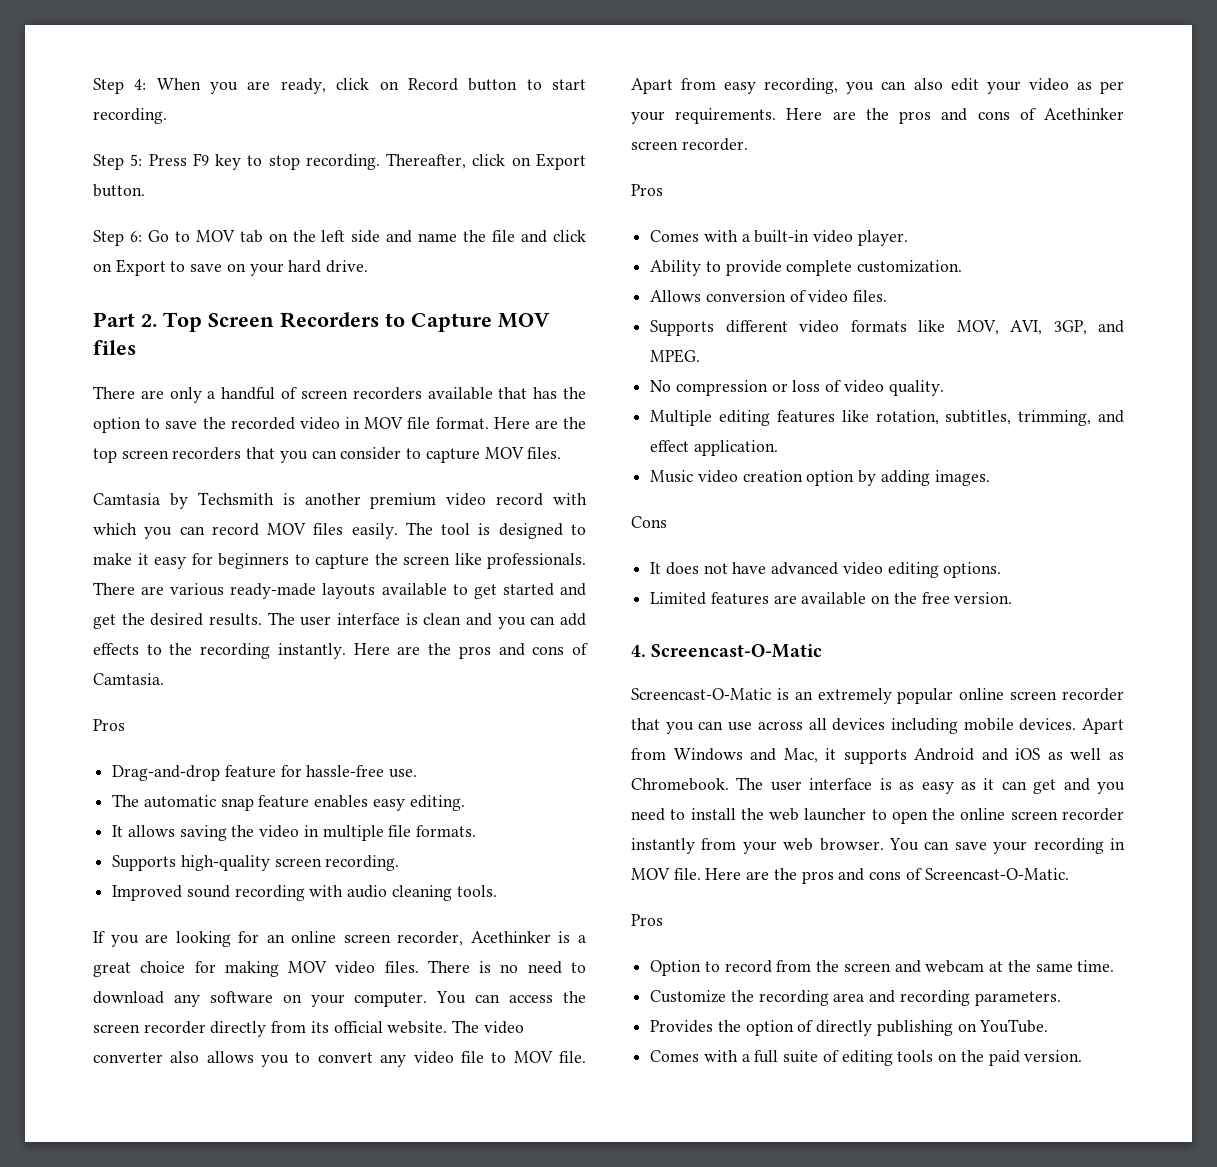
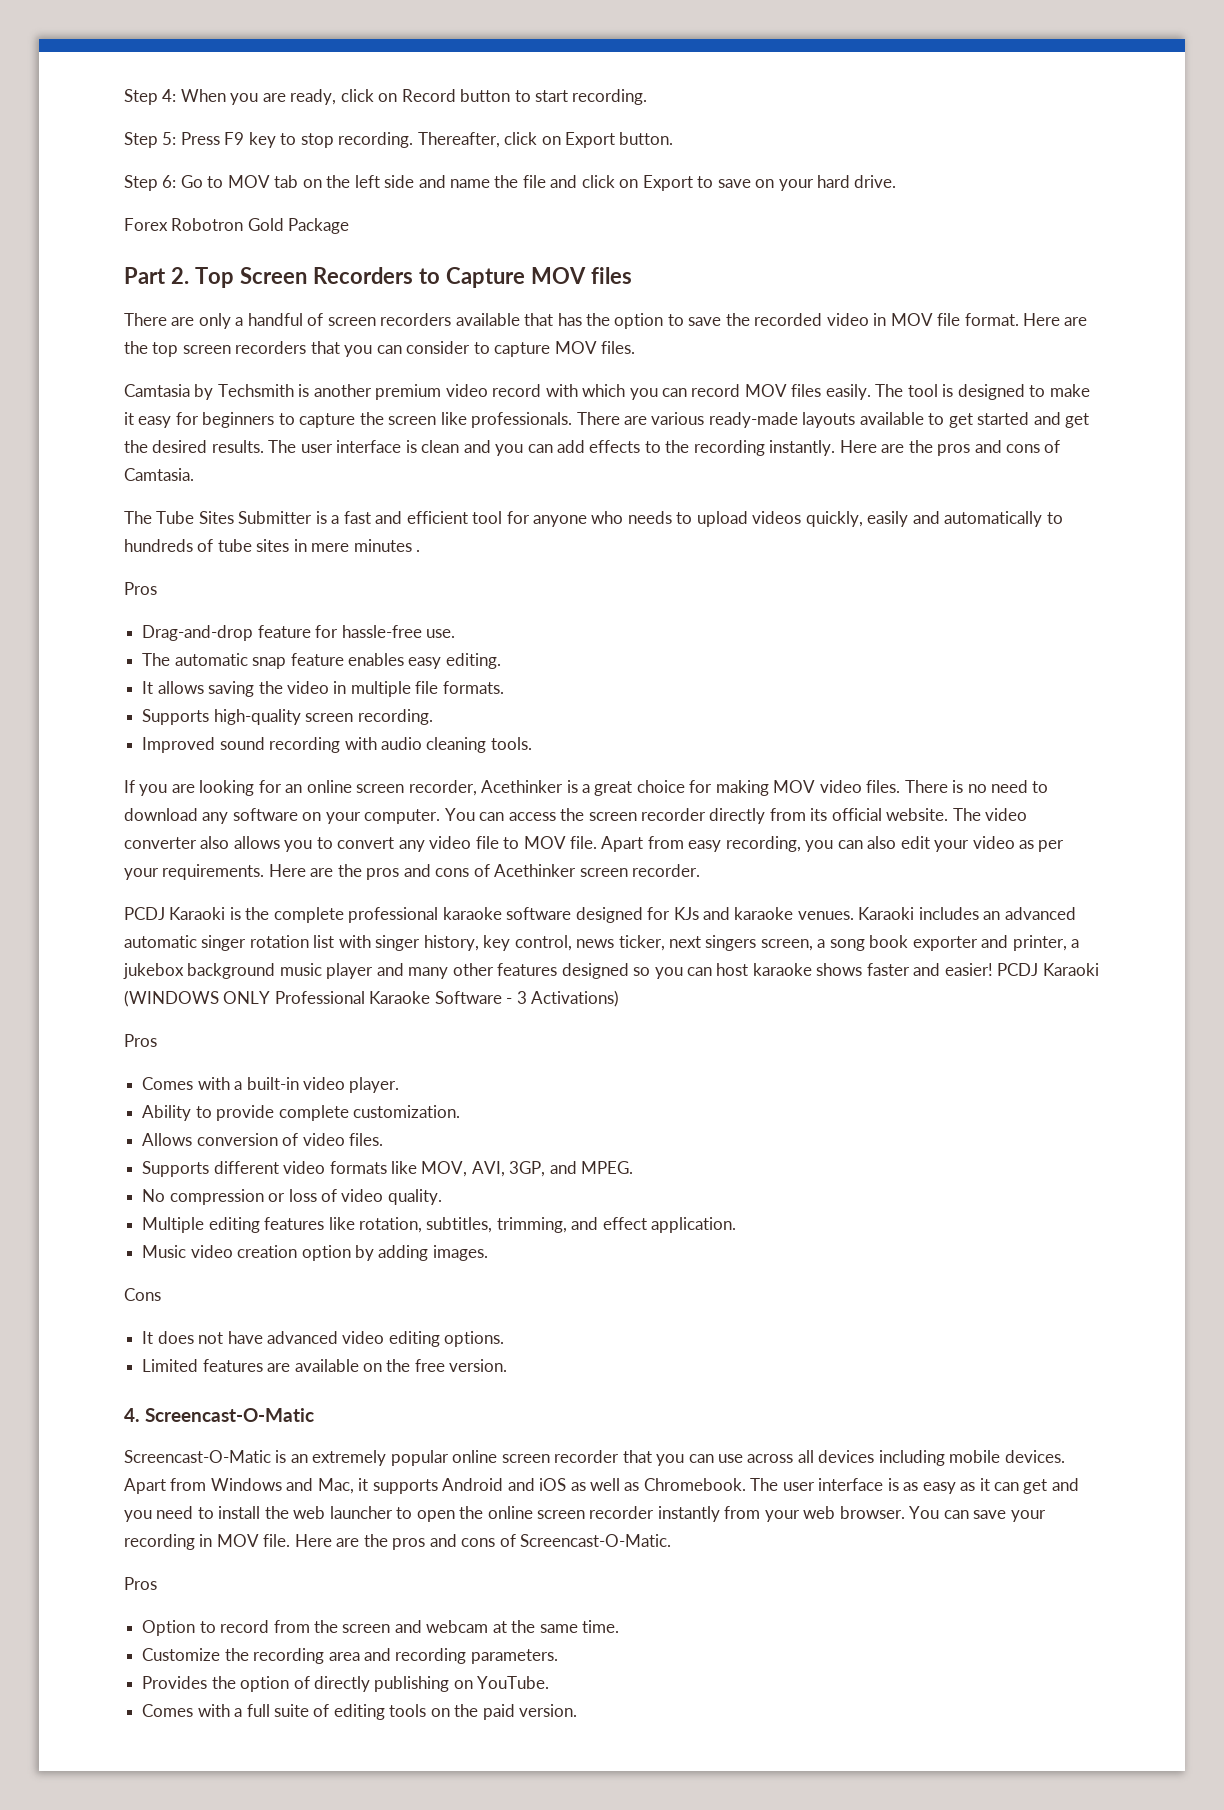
+ Forex Robotron Gold Package
+ The Tube Sites Submitter is a fast and efficient tool for anyone who needs to upload videos quickly, easily and automatically to hundreds of tube sites in mere minutes .
+ PCDJ Karaoki is the complete professional karaoke software designed for KJs and karaoke venues. Karaoki includes an advanced automatic singer rotation list with singer history, key control, news ticker, next singers screen, a song book exporter and printer, a jukebox background music player and many other features designed so you can host karaoke shows faster and easier! PCDJ Karaoki (WINDOWS ONLY Professional Karaoke Software - 3 Activations)

